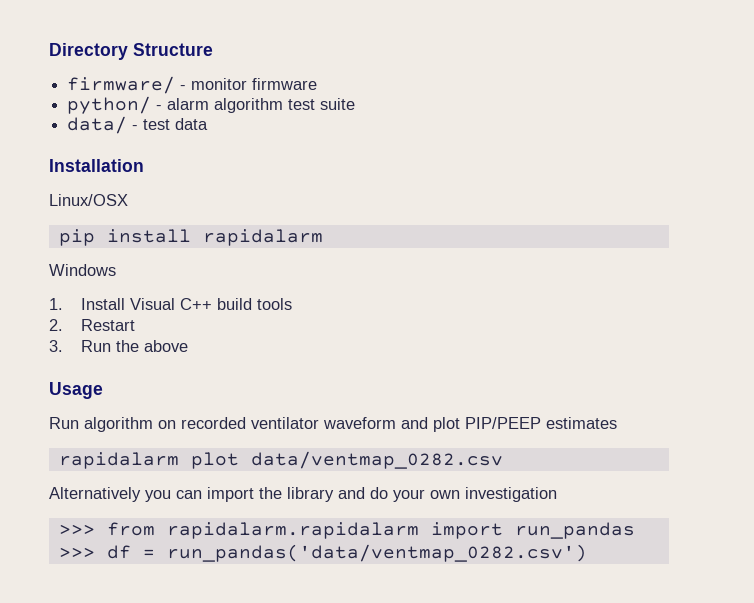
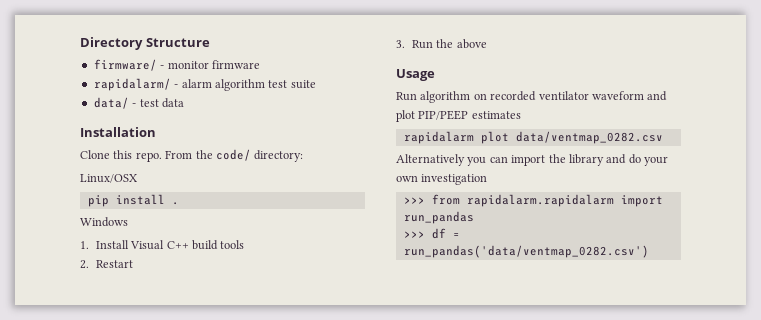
- python/ - alarm algorithm test suite
+ rapidalarm/ - alarm algorithm test suite
+ Clone this repo. From the code/ directory:
- pip install rapidalarm
+ pip install .

